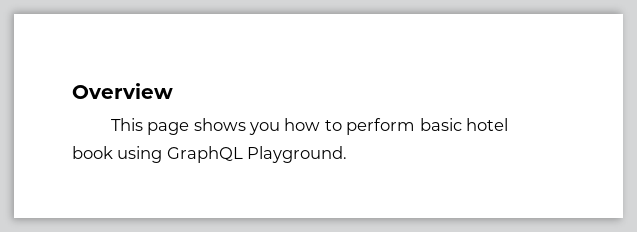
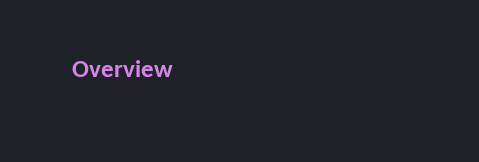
- This page shows you how to perform basic hotel book using GraphQL Playground.

